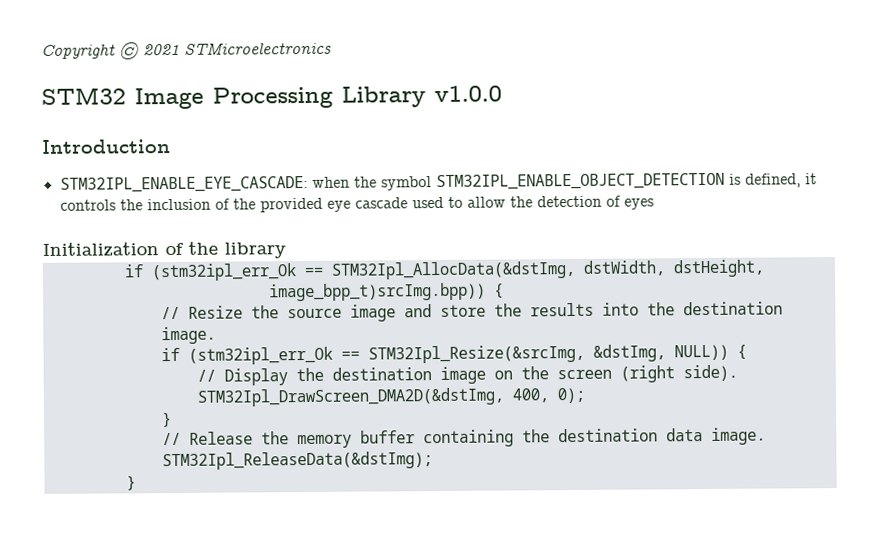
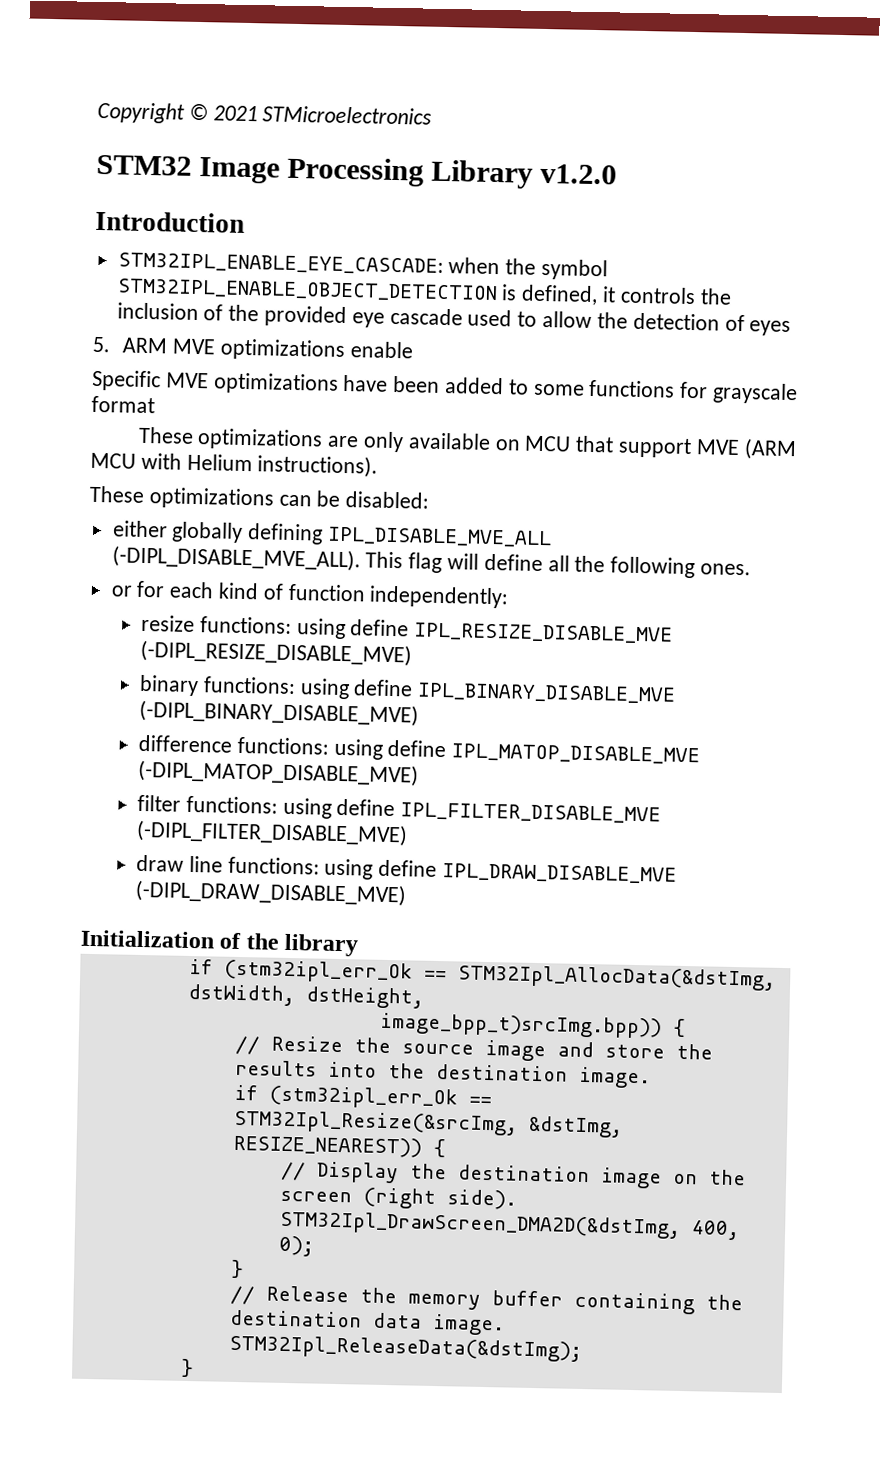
- STM32 Image Processing Library v1.0.0
+ STM32 Image Processing Library v1.2.0
+ 5. ARM MVE optimizations enable
+ Specific MVE optimizations have been added to some functions for grayscale format
+ These optimizations are only available on MCU that support MVE (ARM MCU with Helium instructions).
+ These optimizations can be disabled:
+ either globally defining IPL_DISABLE_MVE_ALL (-DIPL_DISABLE_MVE_ALL). This flag will define all the following ones.
+ or for each kind of function independently:
+ resize functions: using define IPL_RESIZE_DISABLE_MVE (-DIPL_RESIZE_DISABLE_MVE)
+ binary functions: using define IPL_BINARY_DISABLE_MVE (-DIPL_BINARY_DISABLE_MVE)
+ difference functions: using define IPL_MATOP_DISABLE_MVE (-DIPL_MATOP_DISABLE_MVE)
+ filter functions: using define IPL_FILTER_DISABLE_MVE (-DIPL_FILTER_DISABLE_MVE)
+ draw line functions: using define IPL_DRAW_DISABLE_MVE (-DIPL_DRAW_DISABLE_MVE)
- if (stm32ipl_err_Ok == STM32Ipl_Resize(&srcImg, &dstImg, NULL)) {
+ if (stm32ipl_err_Ok == STM32Ipl_Resize(&srcImg, &dstImg, RESIZE_NEAREST)) {

